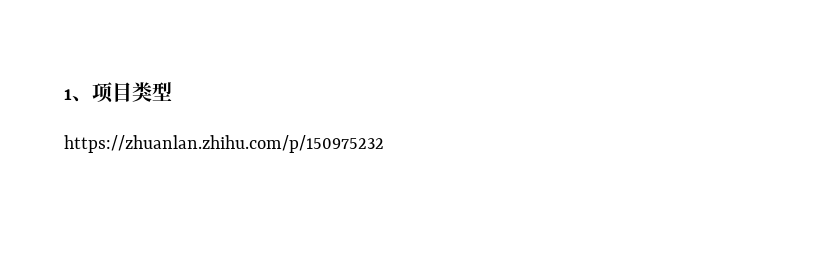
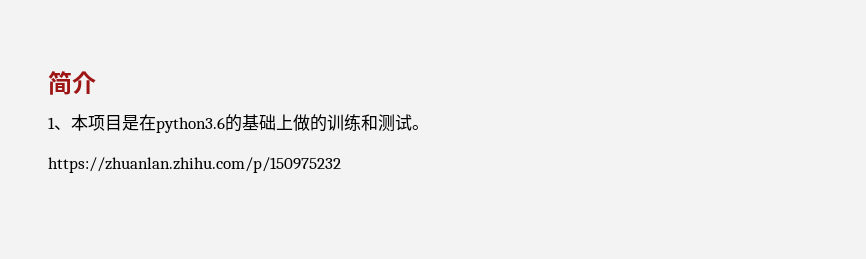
- 1、项目类型
+ 简介
+ 1、本项目是在python3.6的基础上做的训练和测试。

